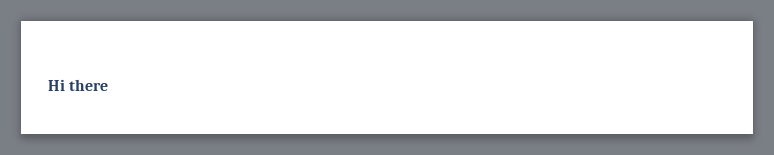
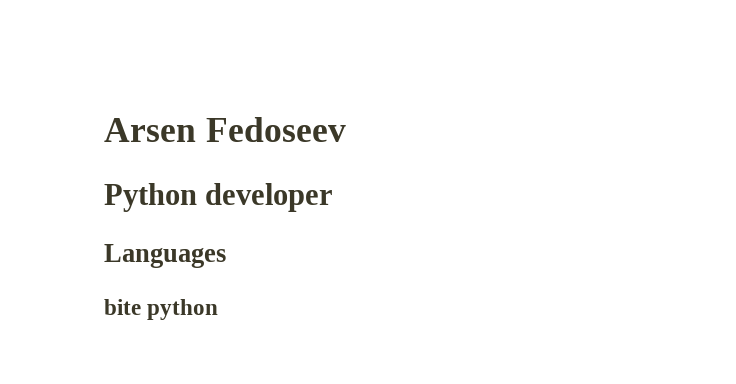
- Hi there
+ Arsen Fedoseev
+ Python developer
+ Languages
+ bite python

